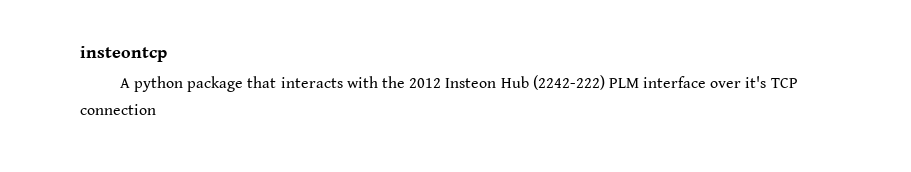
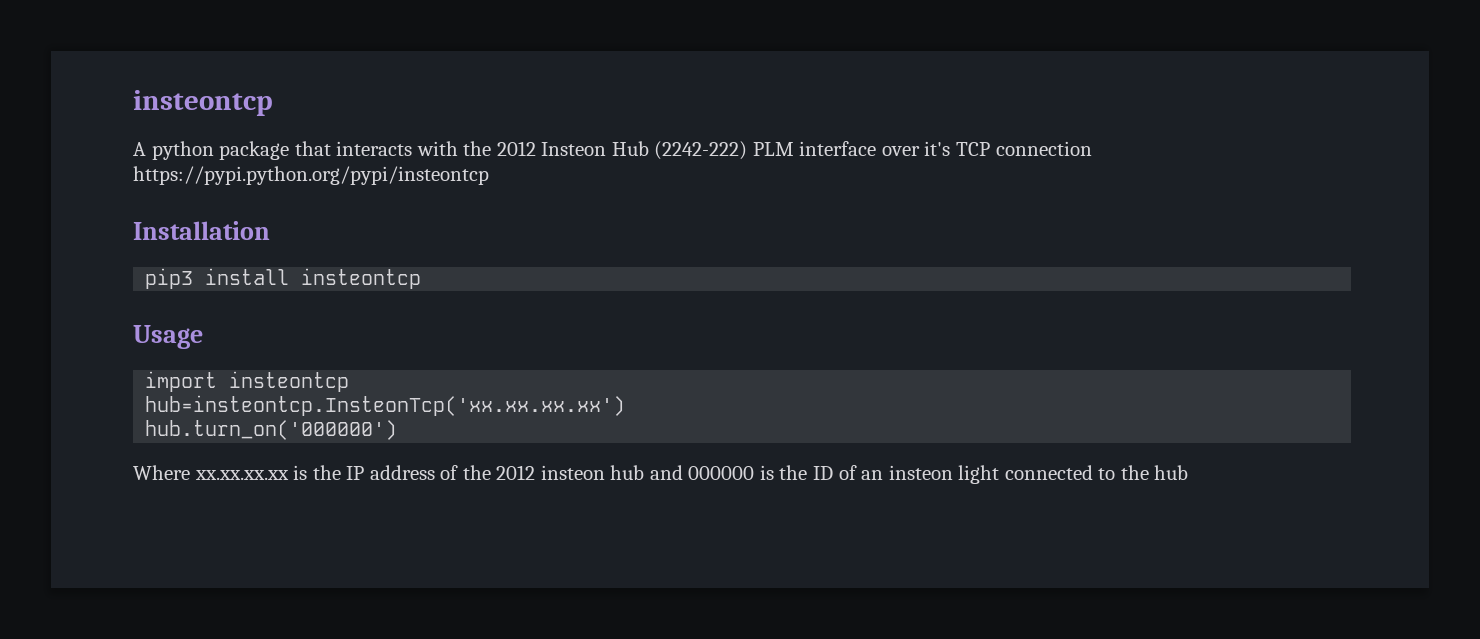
- A python package that interacts with the 2012 Insteon Hub (2242-222) PLM interface over it's TCP connection
+ A python package that interacts with the 2012 Insteon Hub (2242-222) PLM interface over it's TCP connection https://pypi.python.org/pypi/insteontcp
+ Installation
+ pip3 install insteontcp
+ Usage
+ import insteontcp
+ hub=insteontcp.InsteonTcp('xx.xx.xx.xx')
+ hub.turn_on('000000')
+ Where xx.xx.xx.xx is the IP address of the 2012 insteon hub and 000000 is the ID of an insteon light connected to the hub

